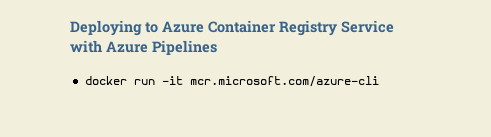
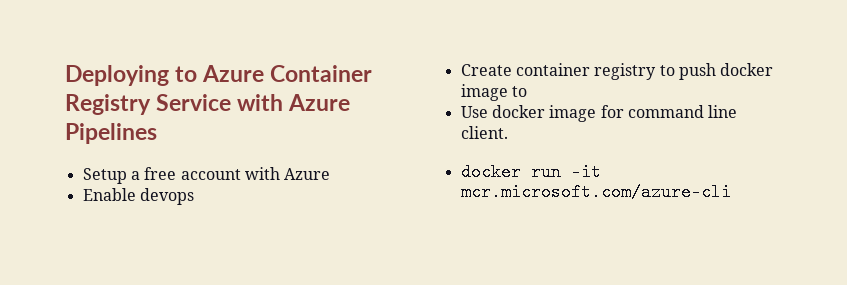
+ Setup a free account with Azure
+ Enable devops
+ Create container registry to push docker image to
+ Use docker image for command line client.

